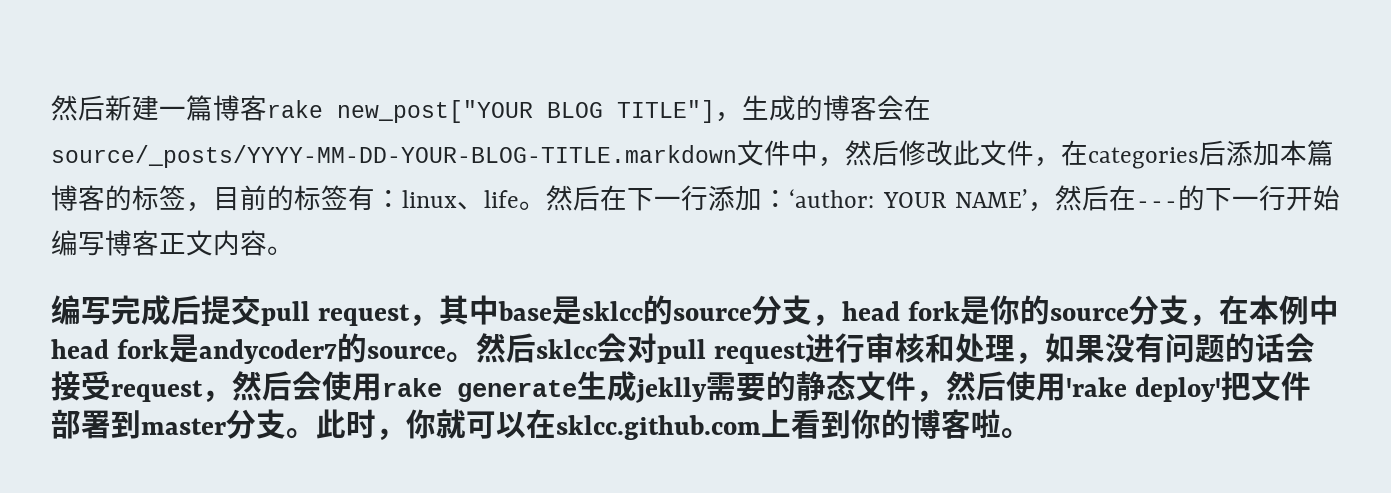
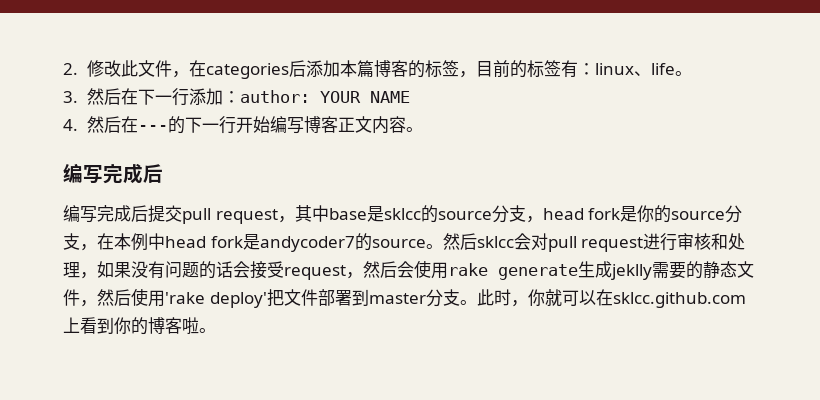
- 然后新建一篇博客rake new_post["YOUR BLOG TITLE"]，生成的博客会在source/_posts/YYYY-MM-DD-YOUR-BLOG-TITLE.markdown文件中，然后修改此文件，在categories后添加本篇博客的标签，目前的标签有：linux、life。然后在下一行添加：‘author: YOUR NAME’，然后在---的下一行开始编写博客正文内容。
+ 2.修改此文件，在categories后添加本篇博客的标签，目前的标签有：linux、life。
+ 3.然后在下一行添加：author: YOUR NAME
+ 4.然后在---的下一行开始编写博客正文内容。
+ 编写完成后

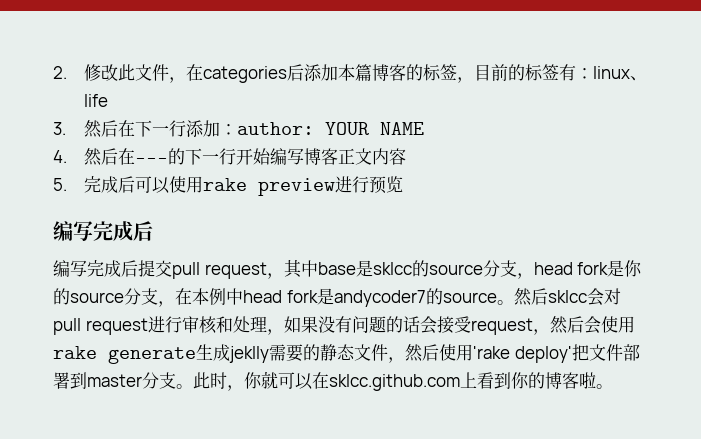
- 2.修改此文件，在categories后添加本篇博客的标签，目前的标签有：linux、life。
+ 2.修改此文件，在categories后添加本篇博客的标签，目前的标签有：linux、life
- 4.然后在---的下一行开始编写博客正文内容。
+ 4.然后在---的下一行开始编写博客正文内容
+ 5.完成后可以使用rake preview进行预览

